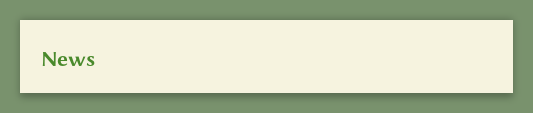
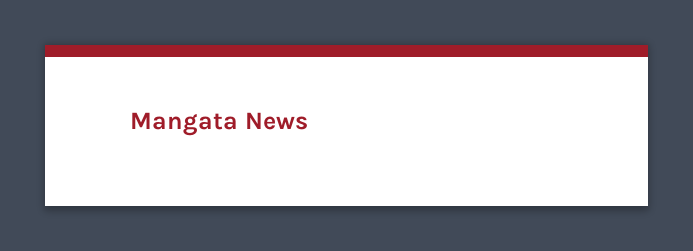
- News
+ Mangata News

